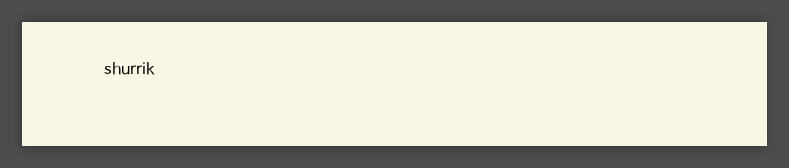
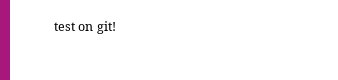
- shurrik
+ test on git!

